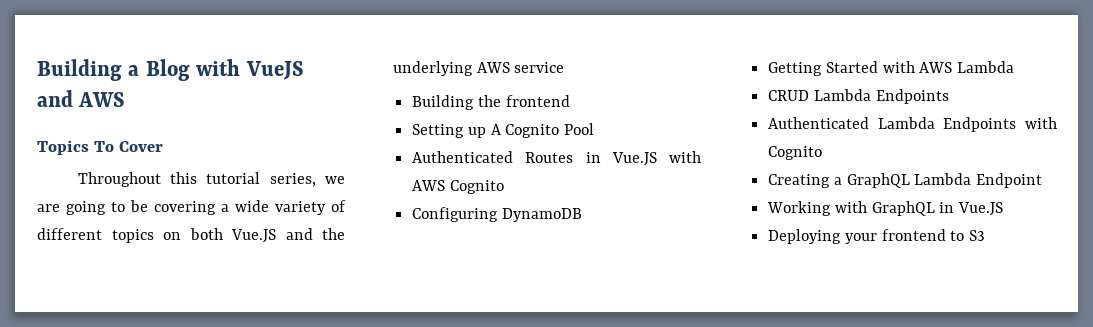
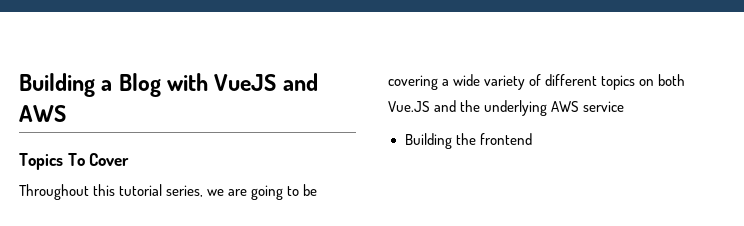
- Setting up A Cognito Pool
- Authenticated Routes in Vue.JS with AWS Cognito
- Configuring DynamoDB
- Getting Started with AWS Lambda
- CRUD Lambda Endpoints
- Authenticated Lambda Endpoints with Cognito
- Creating a GraphQL Lambda Endpoint
- Working with GraphQL in Vue.JS
- Deploying your frontend to S3

